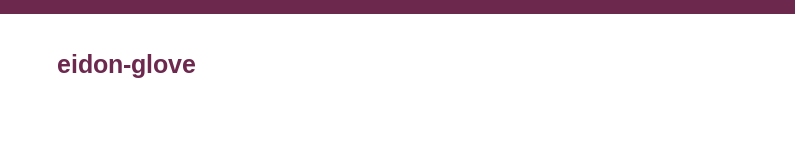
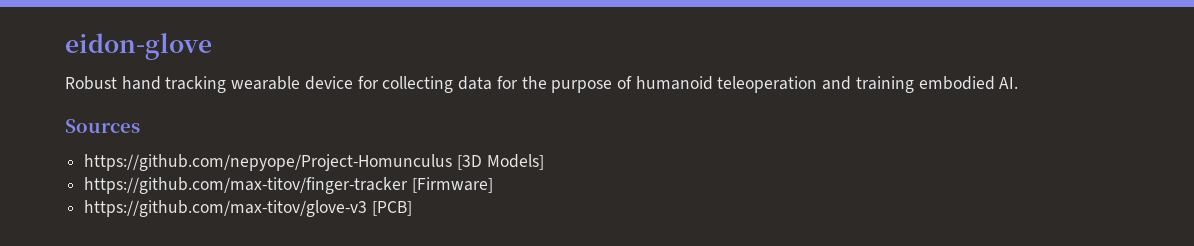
+ Robust hand tracking wearable device for collecting data for the purpose of humanoid teleoperation and training embodied AI.
+ Sources
+ https://github.com/nepyope/Project-Homunculus [3D Models]
+ https://github.com/max-titov/finger-tracker [Firmware]
+ https://github.com/max-titov/glove-v3 [PCB]

